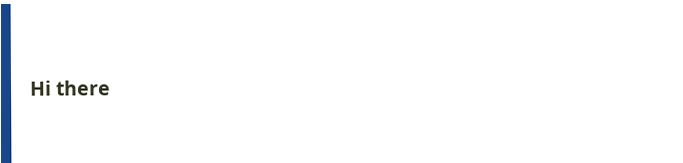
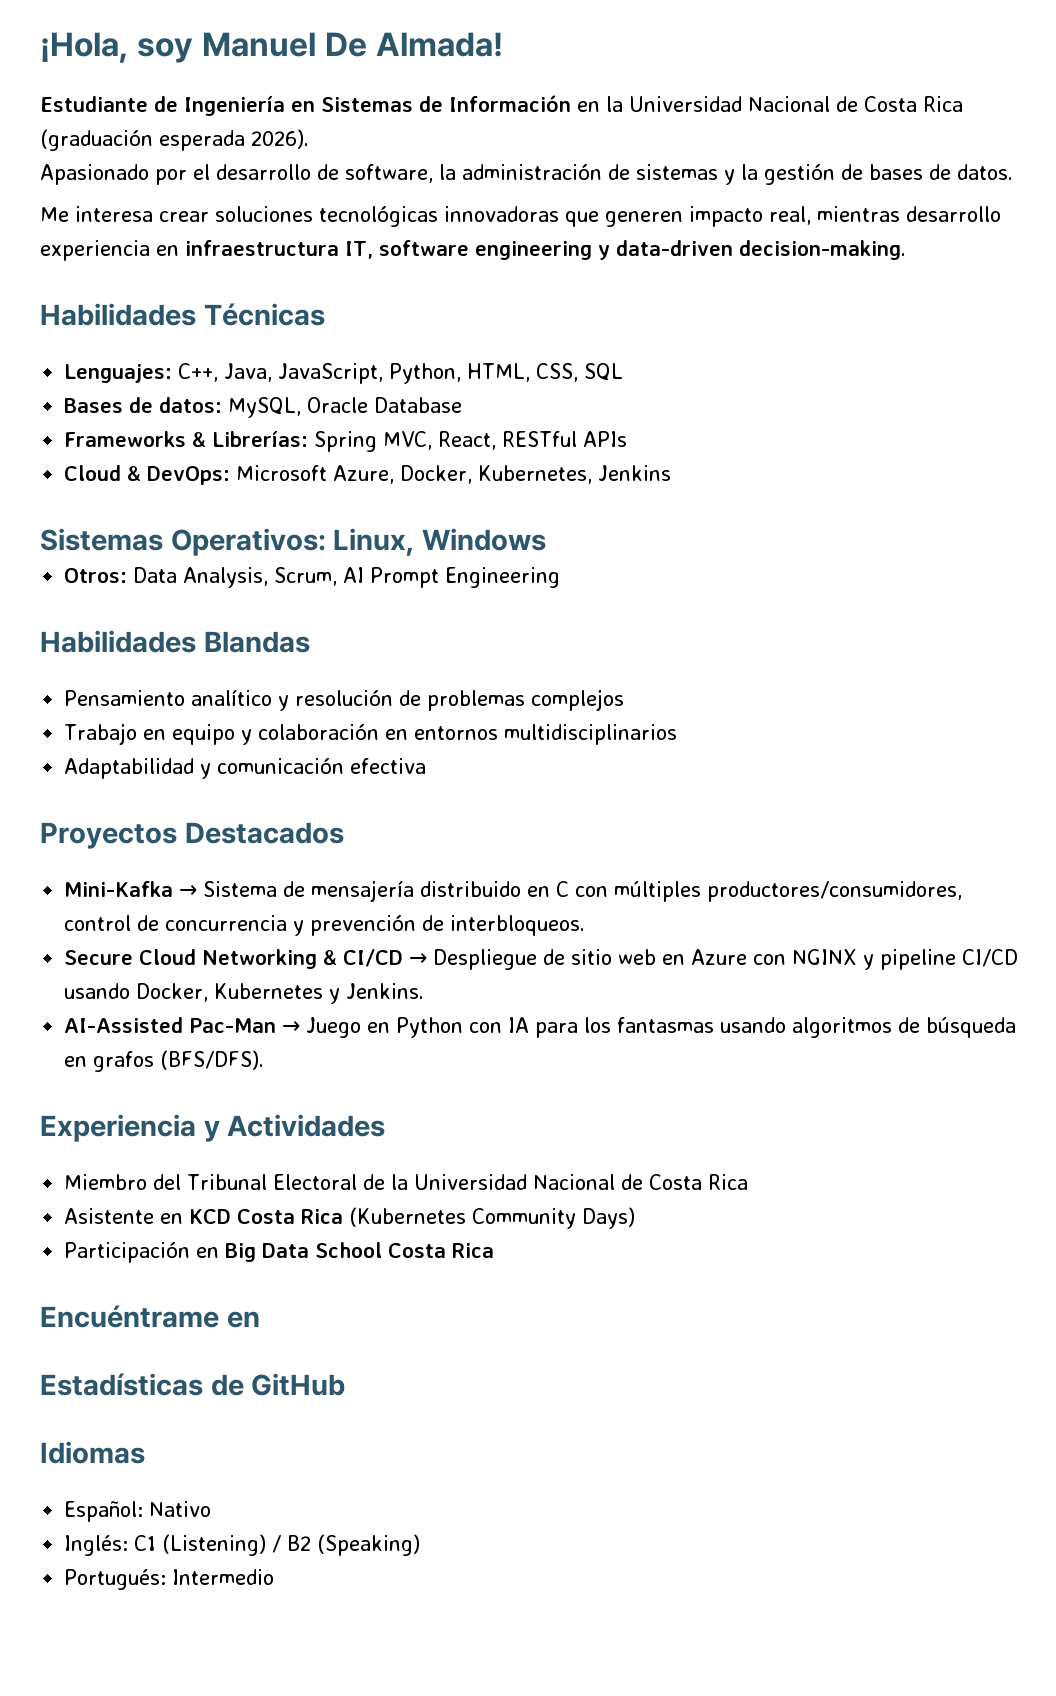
- Hi there
+ ¡Hola, soy Manuel De Almada!
+ Estudiante de Ingeniería en Sistemas de Información en la Universidad Nacional de Costa Rica (graduación esperada 2026).
+ Apasionado por el desarrollo de software, la administración de sistemas y la gestión de bases de datos.
+ Me interesa crear soluciones tecnológicas innovadoras que generen impacto real, mientras desarrollo experiencia en infraestructura IT, software engineering y data-driven decision-making.
+ Habilidades Técnicas
+ Lenguajes: C++, Java, JavaScript, Python, HTML, CSS, SQL
+ Bases de datos: MySQL, Oracle Database
+ Frameworks & Librerías: Spring MVC, React, RESTful APIs
+ Cloud & DevOps: Microsoft Azure, Docker, Kubernetes, Jenkins
+ Sistemas Operativos: Linux, Windows
+ Otros: Data Analysis, Scrum, AI Prompt Engineering
+ Habilidades Blandas
+ Pensamiento analítico y resolución de problemas complejos
+ Trabajo en equipo y colaboración en entornos multidisciplinarios
+ Adaptabilidad y comunicación efectiva
+ Proyectos Destacados
+ Mini-Kafka → Sistema de mensajería distribuido en C con múltiples productores/consumidores, control de concurrencia y prevención de interbloqueos.
+ Secure Cloud Networking & CI/CD → Despliegue de sitio web en Azure con NGINX y pipeline CI/CD usando Docker, Kubernetes y Jenkins.
+ AI-Assisted Pac-Man → Juego en Python con IA para los fantasmas usando algoritmos de búsqueda en grafos (BFS/DFS).
+ Experiencia y Actividades
+ Miembro del Tribunal Electoral de la Universidad Nacional de Costa Rica
+ Asistente en KCD Costa Rica (Kubernetes Community Days)
+ Participación en Big Data School Costa Rica
+ Encuéntrame en
+ Estadísticas de GitHub
+ Idiomas
+ Español: Nativo
+ Inglés: C1 (Listening) / B2 (Speaking)
+ Portugués: Intermedio

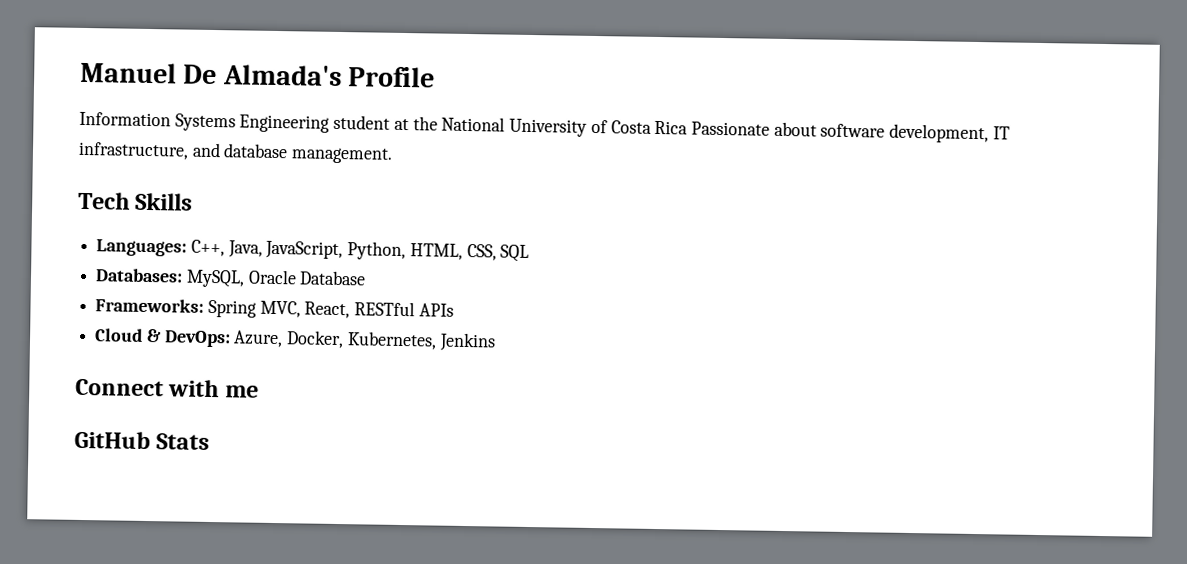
- ¡Hola, soy Manuel De Almada!
- Estudiante de Ingeniería en Sistemas de Información en la Universidad Nacional de Costa Rica (graduación esperada 2026).
- Apasionado por el desarrollo de software, la administración de sistemas y la gestión de bases de datos.
- Me interesa crear soluciones tecnológicas innovadoras que generen impacto real, mientras desarrollo experiencia en infraestructura IT, software engineering y data-driven decision-making.
- Habilidades Técnicas
- Lenguajes: C++, Java, JavaScript, Python, HTML, CSS, SQL
+ Manuel De Almada's Profile
+ Information Systems Engineering student at the National University of Costa Rica Passionate about software development, IT infrastructure, and database management.
+ Tech Skills
+ Languages: C++, Java, JavaScript, Python, HTML, CSS, SQL
- Bases de datos: MySQL, Oracle Database
+ Databases: MySQL, Oracle Database
- Frameworks & Librerías: Spring MVC, React, RESTful APIs
+ Frameworks: Spring MVC, React, RESTful APIs
- Cloud & DevOps: Microsoft Azure, Docker, Kubernetes, Jenkins
+ Cloud & DevOps: Azure, Docker, Kubernetes, Jenkins
- Sistemas Operativos: Linux, Windows
- Otros: Data Analysis, Scrum, AI Prompt Engineering
- Habilidades Blandas
- Pensamiento analítico y resolución de problemas complejos
- Trabajo en equipo y colaboración en entornos multidisciplinarios
- Adaptabilidad y comunicación efectiva
- Proyectos Destacados
- Mini-Kafka → Sistema de mensajería distribuido en C con múltiples productores/consumidores, control de concurrencia y prevención de interbloqueos.
- Secure Cloud Networking & CI/CD → Despliegue de sitio web en Azure con NGINX y pipeline CI/CD usando Docker, Kubernetes y Jenkins.
- AI-Assisted Pac-Man → Juego en Python con IA para los fantasmas usando algoritmos de búsqueda en grafos (BFS/DFS).
- Experiencia y Actividades
- Miembro del Tribunal Electoral de la Universidad Nacional de Costa Rica
- Asistente en KCD Costa Rica (Kubernetes Community Days)
- Participación en Big Data School Costa Rica
- Encuéntrame en
- Estadísticas de GitHub
- Idiomas
- Español: Nativo
- Inglés: C1 (Listening) / B2 (Speaking)
- Portugués: Intermedio
+ Connect with me
+ GitHub Stats

